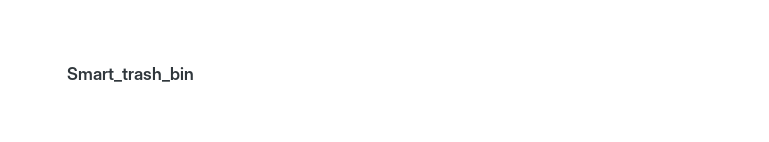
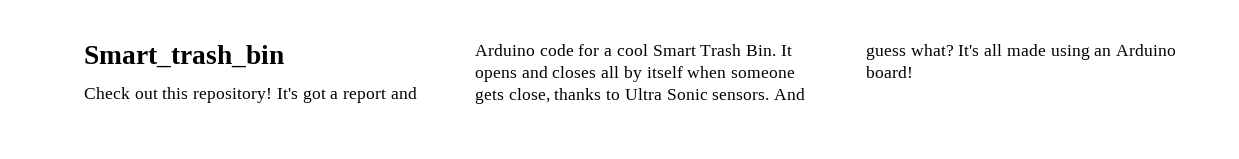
+ Check out this repository! It's got a report and Arduino code for a cool Smart Trash Bin. It opens and closes all by itself when someone gets close, thanks to Ultra Sonic sensors. And guess what? It's all made using an Arduino board!

